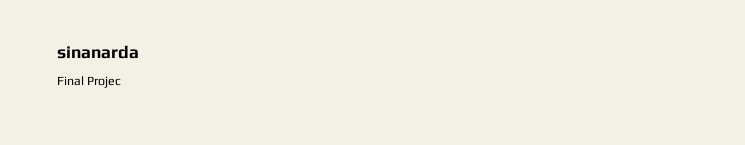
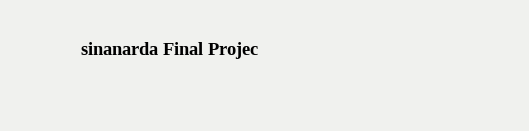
- sinanarda
- Final Projec
+ sinanarda Final Projec

